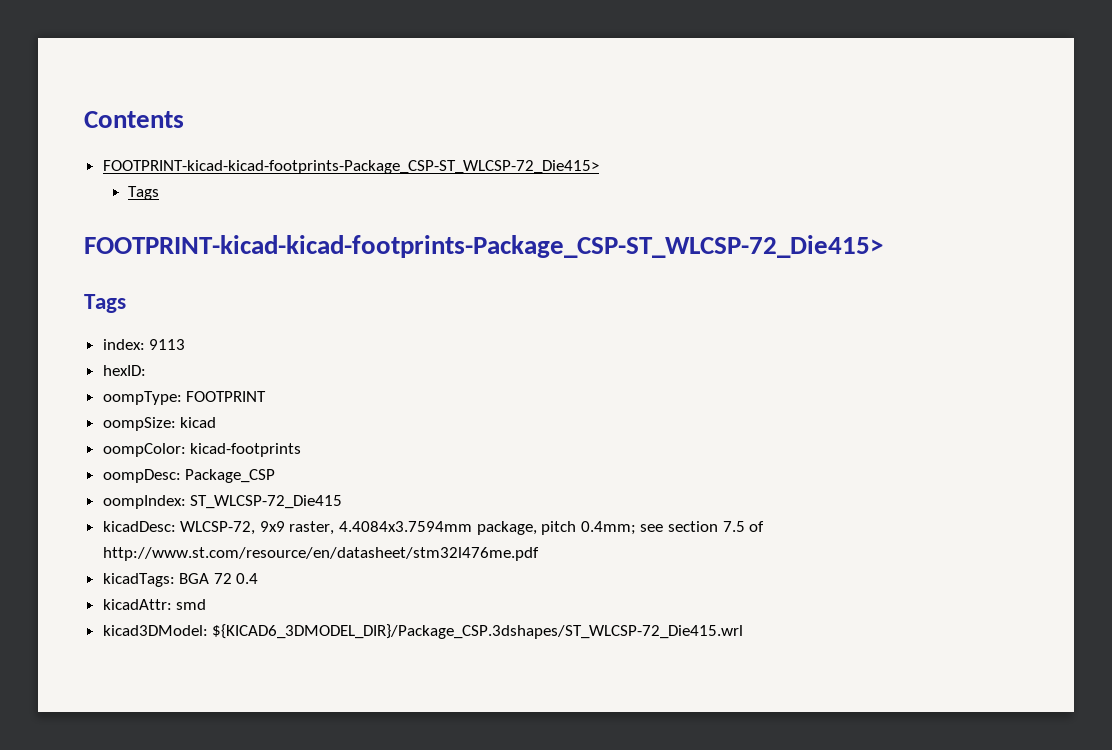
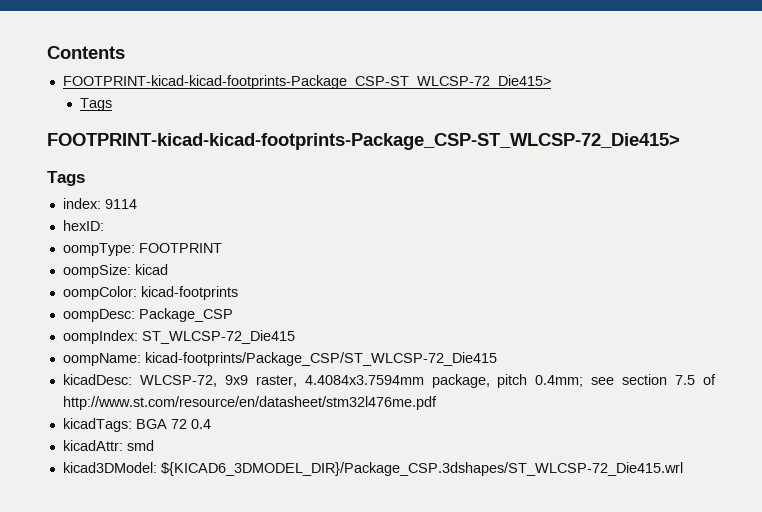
- index: 9113
+ index: 9114
+ oompName: kicad-footprints/Package_CSP/ST_WLCSP-72_Die415

